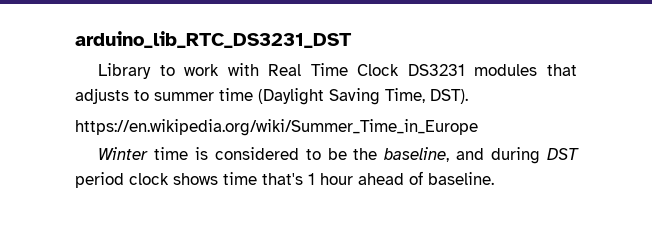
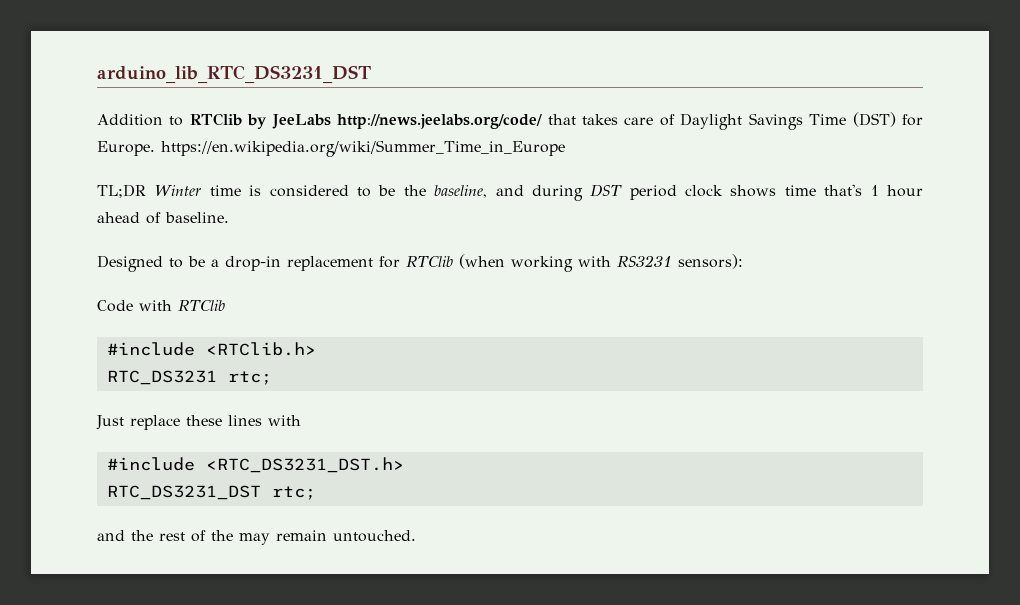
- Library to work with Real Time Clock DS3231 modules that adjusts to summer time (Daylight Saving Time, DST).
- https://en.wikipedia.org/wiki/Summer_Time_in_Europe
+ Addition to RTClib by JeeLabs http://news.jeelabs.org/code/ that takes care of Daylight Savings Time (DST) for Europe. https://en.wikipedia.org/wiki/Summer_Time_in_Europe
- Winter time is considered to be the baseline, and during DST period clock shows time that's 1 hour ahead of baseline.
+ TL;DR Winter time is considered to be the baseline, and during DST period clock shows time that's 1 hour ahead of baseline.
+ Designed to be a drop-in replacement for RTClib (when working with RS3231 sensors):
+ Code with RTClib
+ #include <RTClib.h>
+ RTC_DS3231 rtc;
+ Just replace these lines with
+ #include <RTC_DS3231_DST.h>
+ RTC_DS3231_DST rtc;
+ and the rest of the may remain untouched.

